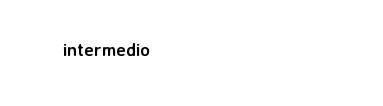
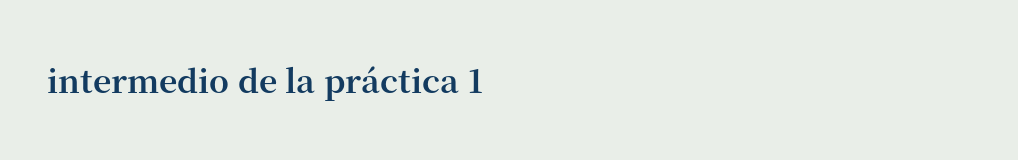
- intermedio
+ intermedio de la práctica 1

